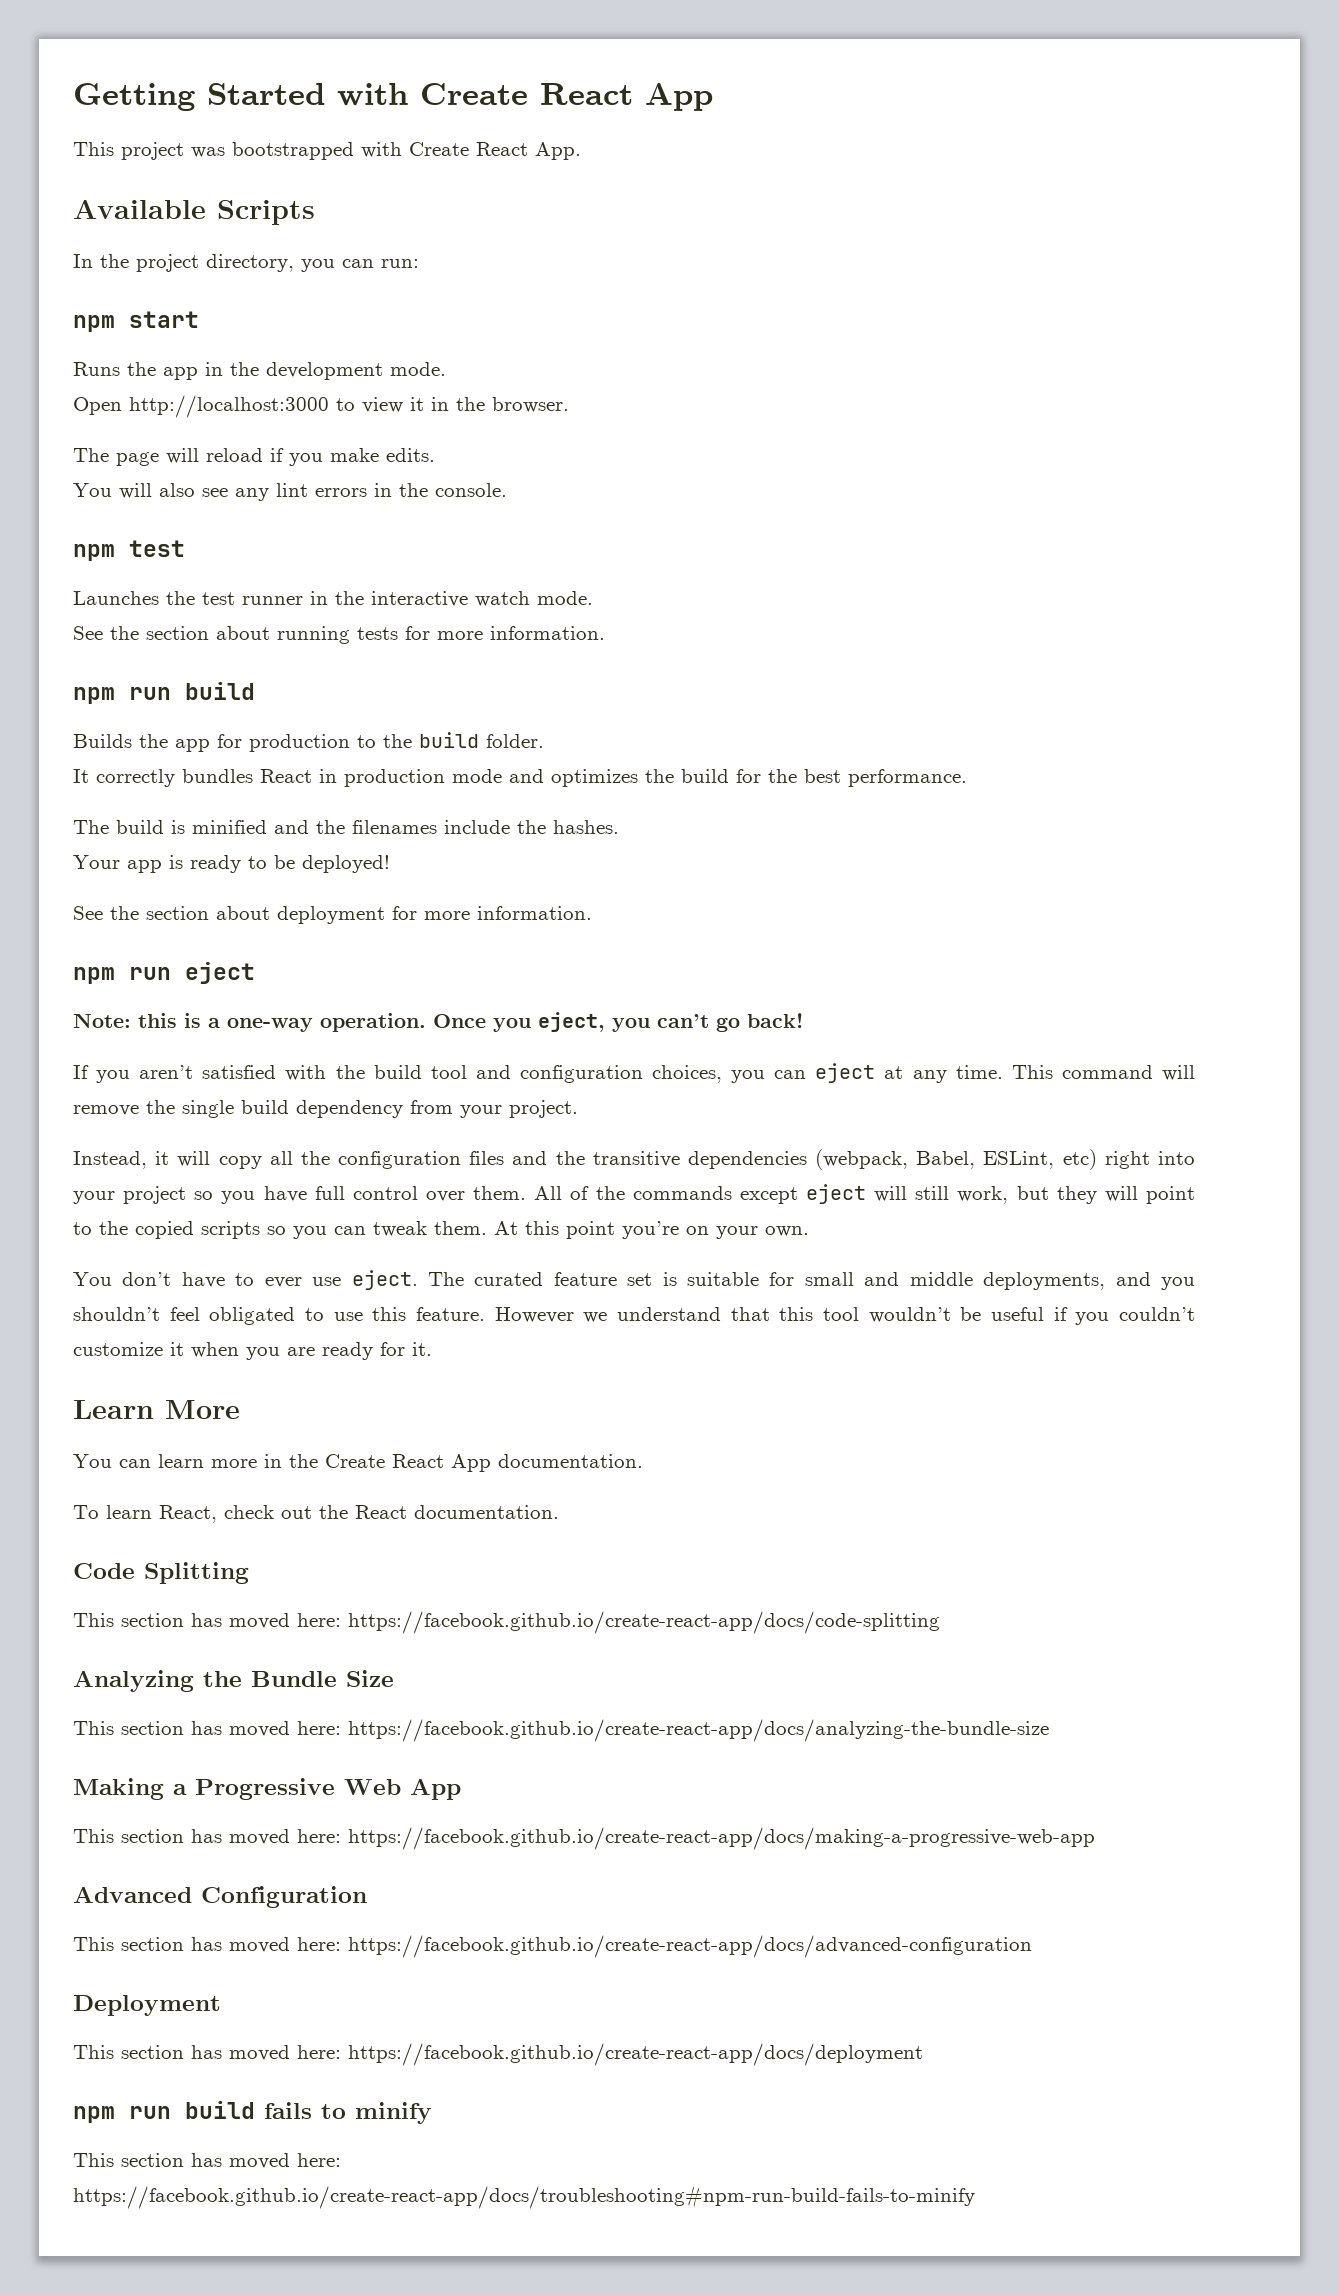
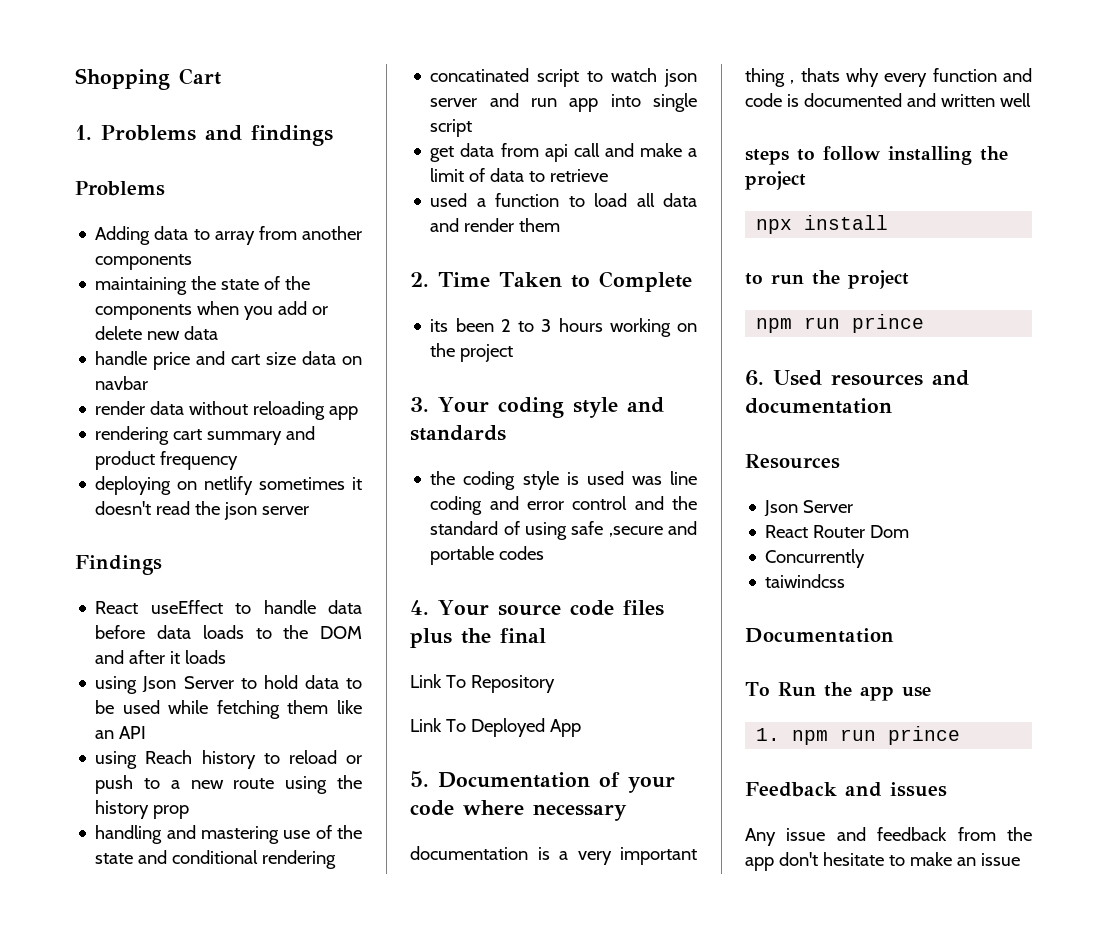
- Getting Started with Create React App
- This project was bootstrapped with Create React App.
- Available Scripts
- In the project directory, you can run:
- npm start
- Runs the app in the development mode.
- Open http://localhost:3000 to view it in the browser.
- The page will reload if you make edits.
- You will also see any lint errors in the console.
- npm test
- Launches the test runner in the interactive watch mode.
- See the section about running tests for more information.
- npm run build
- Builds the app for production to the build folder.
- It correctly bundles React in production mode and optimizes the build for the best performance.
- The build is minified and the filenames include the hashes.
- Your app is ready to be deployed!
- See the section about deployment for more information.
- npm run eject
- Note: this is a one-way operation. Once you eject, you can’t go back!
- If you aren’t satisfied with the build tool and configuration choices, you can eject at any time. This command will remove the single build dependency from your project.
- Instead, it will copy all the configuration files and the transitive dependencies (webpack, Babel, ESLint, etc) right into your project so you have full control over them. All of the commands except eject will still work, but they will point to the copied scripts so you can tweak them. At this point you’re on your own.
- You don’t have to ever use eject. The curated feature set is suitable for small and middle deployments, and you shouldn’t feel obligated to use this feature. However we understand that this tool wouldn’t be useful if you couldn’t customize it when you are ready for it.
- Learn More
- You can learn more in the Create React App documentation.
- To learn React, check out the React documentation.
- Code Splitting
- This section has moved here: https://facebook.github.io/create-react-app/docs/code-splitting
- Analyzing the Bundle Size
- This section has moved here: https://facebook.github.io/create-react-app/docs/analyzing-the-bundle-size
- Making a Progressive Web App
- This section has moved here: https://facebook.github.io/create-react-app/docs/making-a-progressive-web-app
- Advanced Configuration
- This section has moved here: https://facebook.github.io/create-react-app/docs/advanced-configuration
- Deployment
- This section has moved here: https://facebook.github.io/create-react-app/docs/deployment
- npm run build fails to minify
- This section has moved here: https://facebook.github.io/create-react-app/docs/troubleshooting#npm-run-build-fails-to-minify
+ Shopping Cart
+ 1. Problems and findings
+ Problems
+ Adding data to array from another components
+ maintaining the state of the components when you add or delete new data
+ handle price and cart size data on navbar
+ render data without reloading app
+ rendering cart summary and product frequency
+ deploying on netlify sometimes it doesn't read the json server
+ Findings
+ React useEffect to handle data before data loads to the DOM and after it loads
+ using Json Server to hold data to be used while fetching them like an API
+ using Reach history to reload or push to a new route using the history prop
+ handling and mastering use of the state and conditional rendering
+ concatinated script to watch json server and run app into single script
+ get data from api call and make a limit of data to retrieve
+ used a function to load all data and render them
+ 2. Time Taken to Complete
+ its been 2 to 3 hours working on the project
+ 3. Your coding style and standards
+ the coding style is used was line coding and error control and the standard of using safe ,secure and portable codes
+ 4. Your source code files plus the final
+ Link To Repository
+ Link To Deployed App
+ 5. Documentation of your code where necessary
+ documentation is a very important thing , thats why every function and code is documented and written well
+ steps to follow installing the project
+ npx install
+ to run the project
+ npm run prince
+ 6. Used resources and documentation
+ Resources
+ Json Server
+ React Router Dom
+ Concurrently
+ taiwindcss
+ Documentation
+ To Run the app use
+ 1. npm run prince
+ Feedback and issues
+ Any issue and feedback from the app don't hesitate to make an issue

